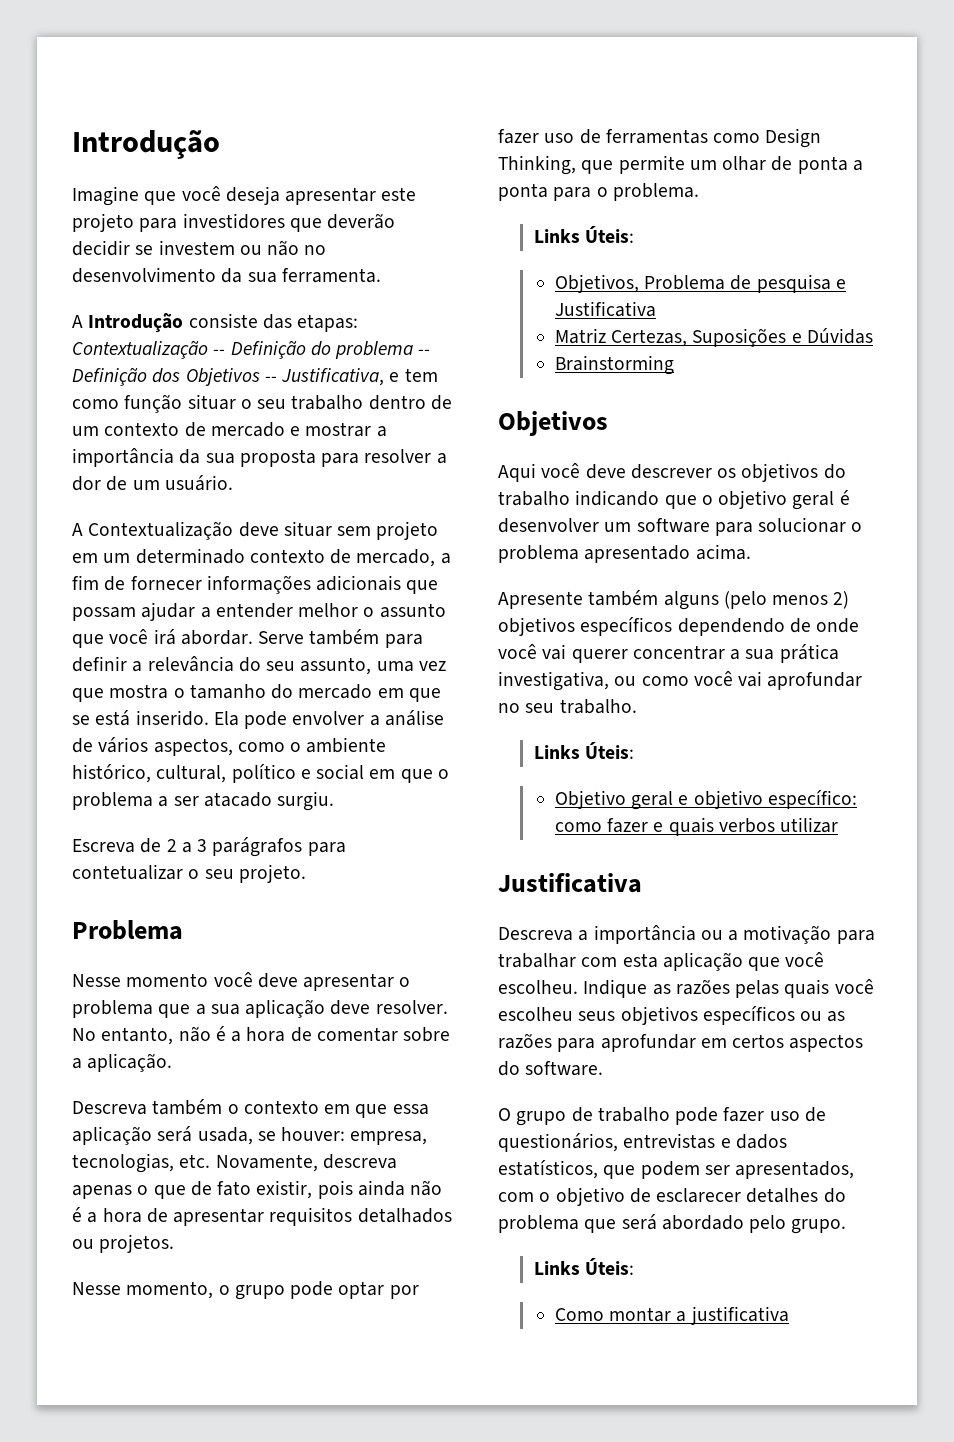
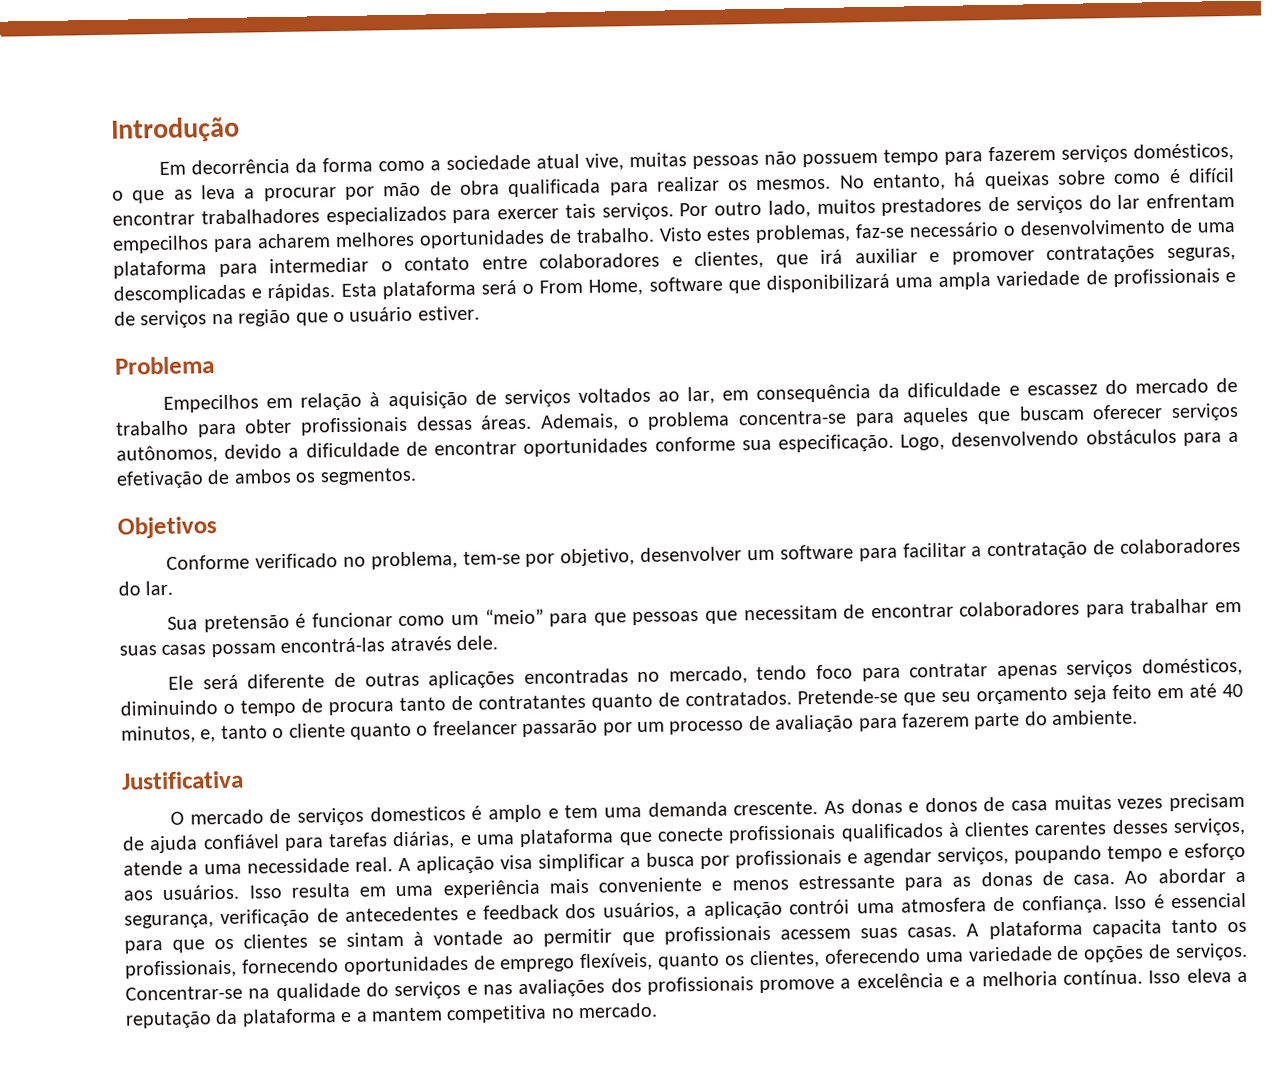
- Imagine que você deseja apresentar este projeto para investidores que deverão decidir se investem ou não no desenvolvimento da sua ferramenta.
- A Introdução consiste das etapas: Contextualização -- Definição do problema -- Definição dos Objetivos -- Justificativa, e tem como função situar o seu trabalho dentro de um contexto de mercado e mostrar a importância da sua proposta para resolver a dor de um usuário.
- A Contextualização deve situar sem projeto em um determinado contexto de mercado, a fim de fornecer informações adicionais que possam ajudar a entender melhor o assunto que você irá abordar. Serve também para definir a relevância do seu assunto, uma vez que mostra o tamanho do mercado em que se está inserido. Ela pode envolver a análise de vários aspectos, como o ambiente histórico, cultural, político e social em que o problema a ser atacado surgiu.
- Escreva de 2 a 3 parágrafos para contetualizar o seu projeto.
+ Em decorrência da forma como a sociedade atual vive, muitas pessoas não possuem tempo para fazerem serviços domésticos, o que as leva a procurar por mão de obra qualificada para realizar os mesmos. No entanto, há queixas sobre como é difícil encontrar trabalhadores especializados para exercer tais serviços. Por outro lado, muitos prestadores de serviços do lar enfrentam empecilhos para acharem melhores oportunidades de trabalho. Visto estes problemas, faz-se necessário o desenvolvimento de uma plataforma para intermediar o contato entre colaboradores e clientes, que irá auxiliar e promover contratações seguras, descomplicadas e rápidas. Esta plataforma será o From Home, software que disponibilizará uma ampla variedade de profissionais e de serviços na região que o usuário estiver.
  Problema
- Nesse momento você deve apresentar o problema que a sua aplicação deve resolver. No entanto, não é a hora de comentar sobre a aplicação.
- Descreva também o contexto em que essa aplicação será usada, se houver: empresa, tecnologias, etc. Novamente, descreva apenas o que de fato existir, pois ainda não é a hora de apresentar requisitos detalhados ou projetos.
- Nesse momento, o grupo pode optar por fazer uso de ferramentas como Design Thinking, que permite um olhar de ponta a ponta para o problema.
- Links Úteis:
- Objetivos, Problema de pesquisa e Justificativa
- Matriz Certezas, Suposições e Dúvidas
- Brainstorming
+ Empecilhos em relação à aquisição de serviços voltados ao lar, em consequência da dificuldade e escassez do mercado de trabalho para obter profissionais dessas áreas. Ademais, o problema concentra-se para aqueles que buscam oferecer serviços autônomos, devido a dificuldade de encontrar oportunidades conforme sua especificação. Logo, desenvolvendo obstáculos para a efetivação de ambos os segmentos.
  Objetivos
- Aqui você deve descrever os objetivos do trabalho indicando que o objetivo geral é desenvolver um software para solucionar o problema apresentado acima.
- Apresente também alguns (pelo menos 2) objetivos específicos dependendo de onde você vai querer concentrar a sua prática investigativa, ou como você vai aprofundar no seu trabalho.
- Links Úteis:
- Objetivo geral e objetivo específico: como fazer e quais verbos utilizar
+ Conforme verificado no problema, tem-se por objetivo, desenvolver um software para facilitar a contratação de colaboradores do lar.
+ Sua pretensão é funcionar como um “meio” para que pessoas que necessitam de encontrar colaboradores para trabalhar em suas casas possam encontrá-las através dele.
+ Ele será diferente de outras aplicações encontradas no mercado, tendo foco para contratar apenas serviços domésticos, diminuindo o tempo de procura tanto de contratantes quanto de contratados. Pretende-se que seu orçamento seja feito em até 40 minutos, e, tanto o cliente quanto o freelancer passarão por um processo de avaliação para fazerem parte do ambiente.
  Justificativa
- Descreva a importância ou a motivação para trabalhar com esta aplicação que você escolheu. Indique as razões pelas quais você escolheu seus objetivos específicos ou as razões para aprofundar em certos aspectos do software.
- O grupo de trabalho pode fazer uso de questionários, entrevistas e dados estatísticos, que podem ser apresentados, com o objetivo de esclarecer detalhes do problema que será abordado pelo grupo.
- Links Úteis:
- Como montar a justificativa
+ O mercado de serviços domesticos é amplo e tem uma demanda crescente. As donas e donos de casa muitas vezes precisam de ajuda confiável para tarefas diárias, e uma plataforma que conecte profissionais qualificados à clientes carentes desses serviços, atende a uma necessidade real. A aplicação visa simplificar a busca por profissionais e agendar serviços, poupando tempo e esforço aos usuários. Isso resulta em uma experiência mais conveniente e menos estressante para as donas de casa. Ao abordar a segurança, verificação de antecedentes e feedback dos usuários, a aplicação contrói uma atmosfera de confiança. Isso é essencial para que os clientes se sintam à vontade ao permitir que profissionais acessem suas casas. A plataforma capacita tanto os profissionais, fornecendo oportunidades de emprego flexíveis, quanto os clientes, oferecendo uma variedade de opções de serviços. Concentrar-se na qualidade do serviços e nas avaliações dos profissionais promove a excelência e a melhoria contínua. Isso eleva a reputação da plataforma e a mantem competitiva no mercado.

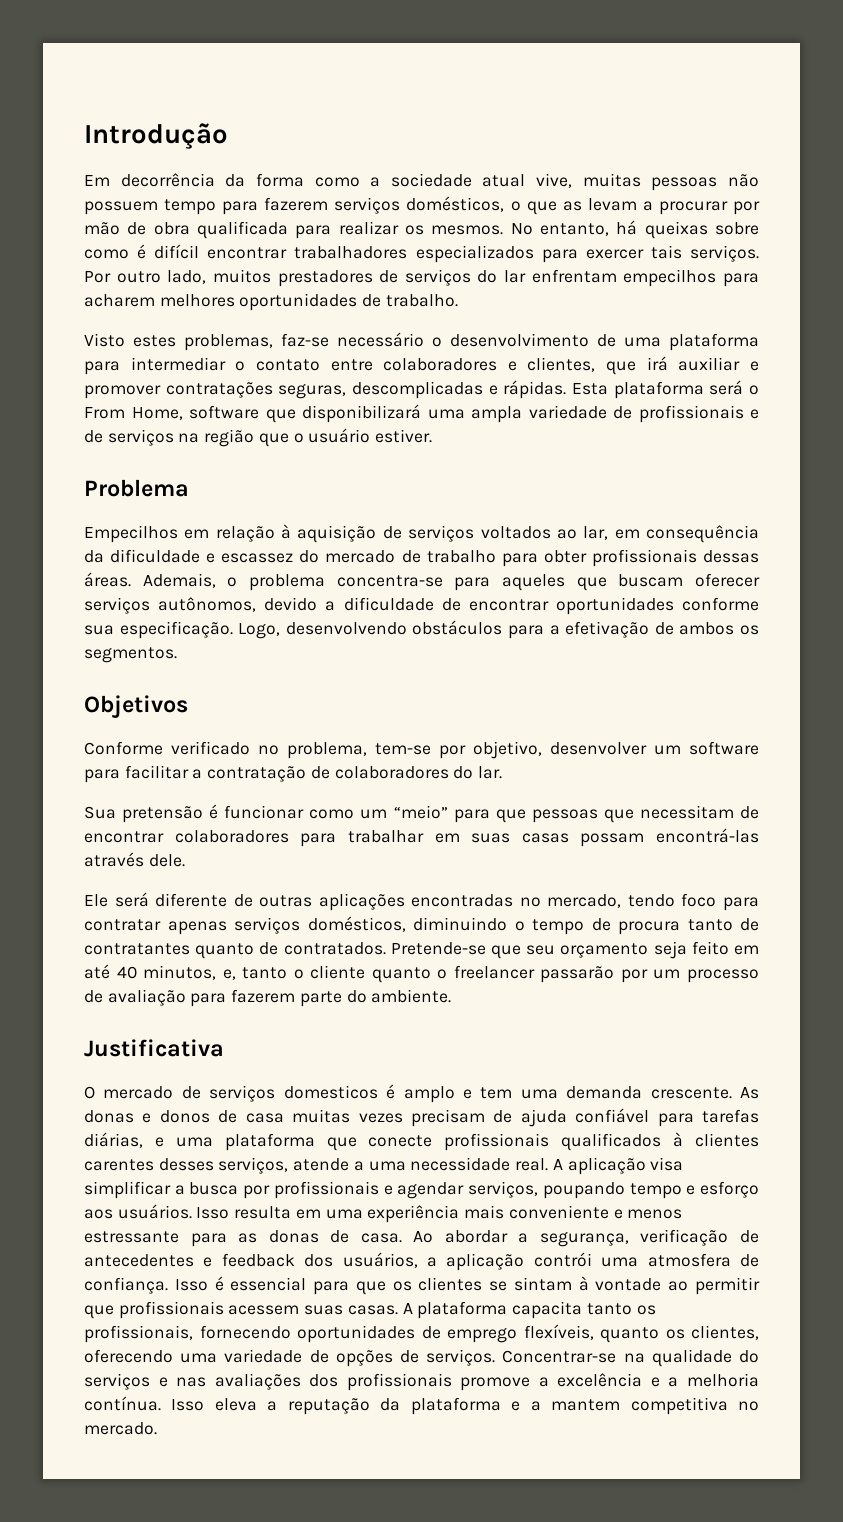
- Em decorrência da forma como a sociedade atual vive, muitas pessoas não possuem tempo para fazerem serviços domésticos, o que as leva a procurar por mão de obra qualificada para realizar os mesmos.
+ Em decorrência da forma como a sociedade atual vive, muitas pessoas não possuem tempo para fazerem serviços domésticos, o que as levam a procurar por mão de obra qualificada para realizar os mesmos.
- Por outro lado, muitos prestadores de serviços do lar enfrentam empecilhos para acharem melhores oportunidades de trabalho. Visto estes problemas, faz-se necessário o desenvolvimento de uma plataforma para intermediar o contato entre colaboradores e clientes, que irá auxiliar e promover contratações seguras, descomplicadas e rápidas.
+ Por outro lado, muitos prestadores de serviços do lar enfrentam empecilhos para acharem melhores oportunidades de trabalho.
+ Visto estes problemas, faz-se necessário o desenvolvimento de uma plataforma para intermediar o contato entre colaboradores e clientes, que irá auxiliar e promover contratações seguras, descomplicadas e rápidas.

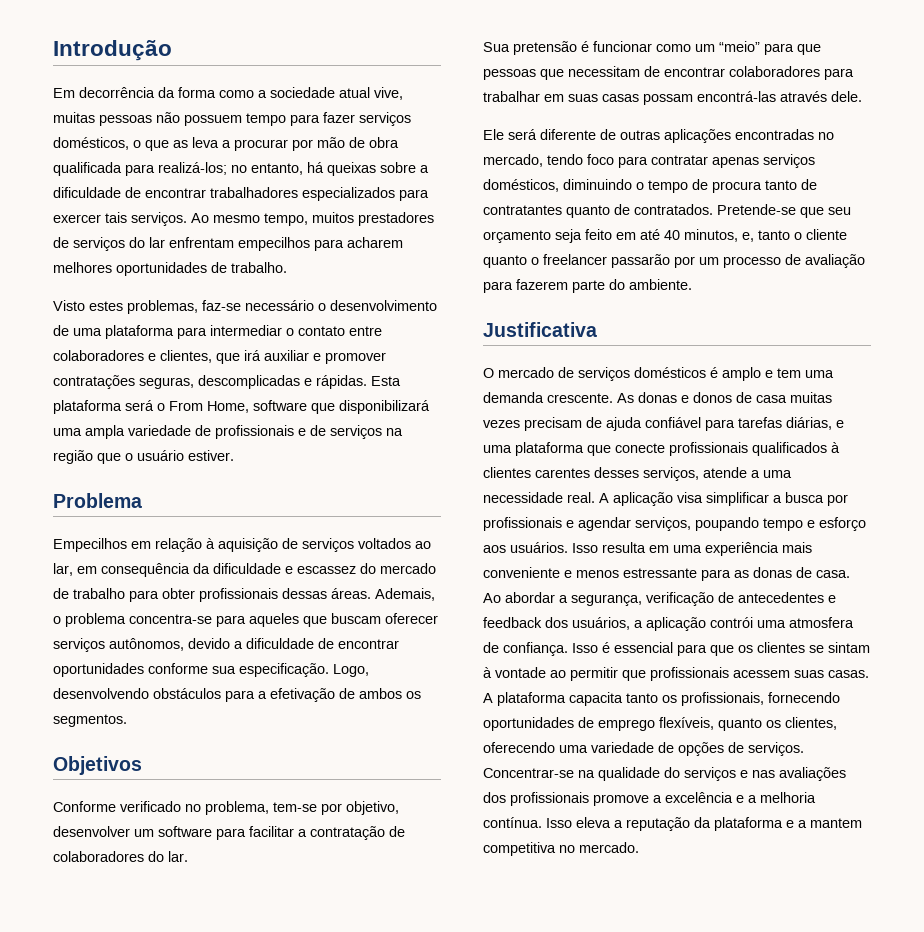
- Em decorrência da forma como a sociedade atual vive, muitas pessoas não possuem tempo para fazerem serviços domésticos, o que as levam a procurar por mão de obra qualificada para realizar os mesmos. No entanto, há queixas sobre como é difícil encontrar trabalhadores especializados para exercer tais serviços.
+ Em decorrência da forma como a sociedade atual vive, muitas pessoas não possuem tempo para fazer serviços domésticos, o que as leva a procurar por mão de obra qualificada para realizá-los; no entanto, há queixas sobre a dificuldade de encontrar trabalhadores especializados para exercer tais serviços.
- Por outro lado, muitos prestadores de serviços do lar enfrentam empecilhos para acharem melhores oportunidades de trabalho.
+ Ao mesmo tempo, muitos prestadores de serviços do lar enfrentam empecilhos para acharem melhores oportunidades de trabalho.
- O mercado de serviços domesticos é amplo e tem uma demanda crescente.
+ O mercado de serviços domésticos é amplo e tem uma demanda crescente.

